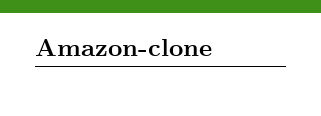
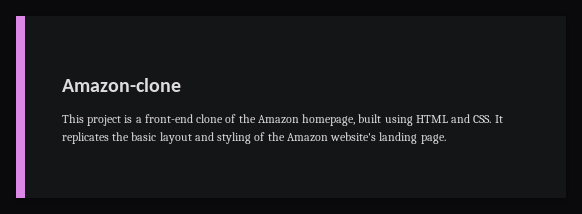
+ This project is a front-end clone of the Amazon homepage, built using HTML and CSS. It replicates the basic layout and styling of the Amazon website's landing page.

